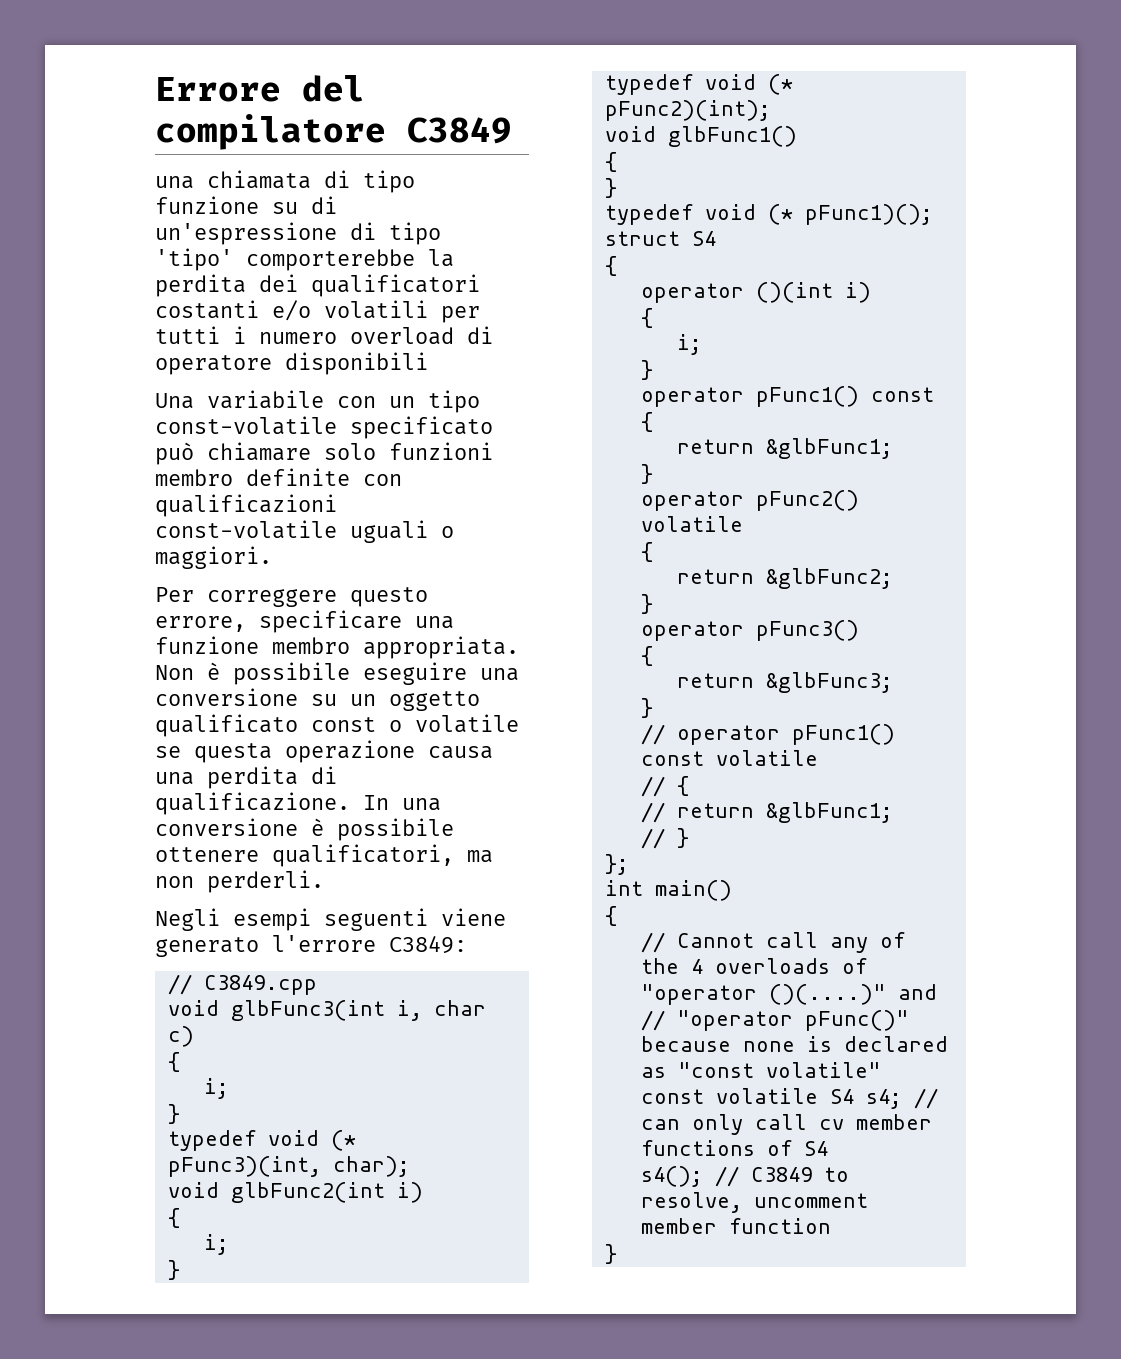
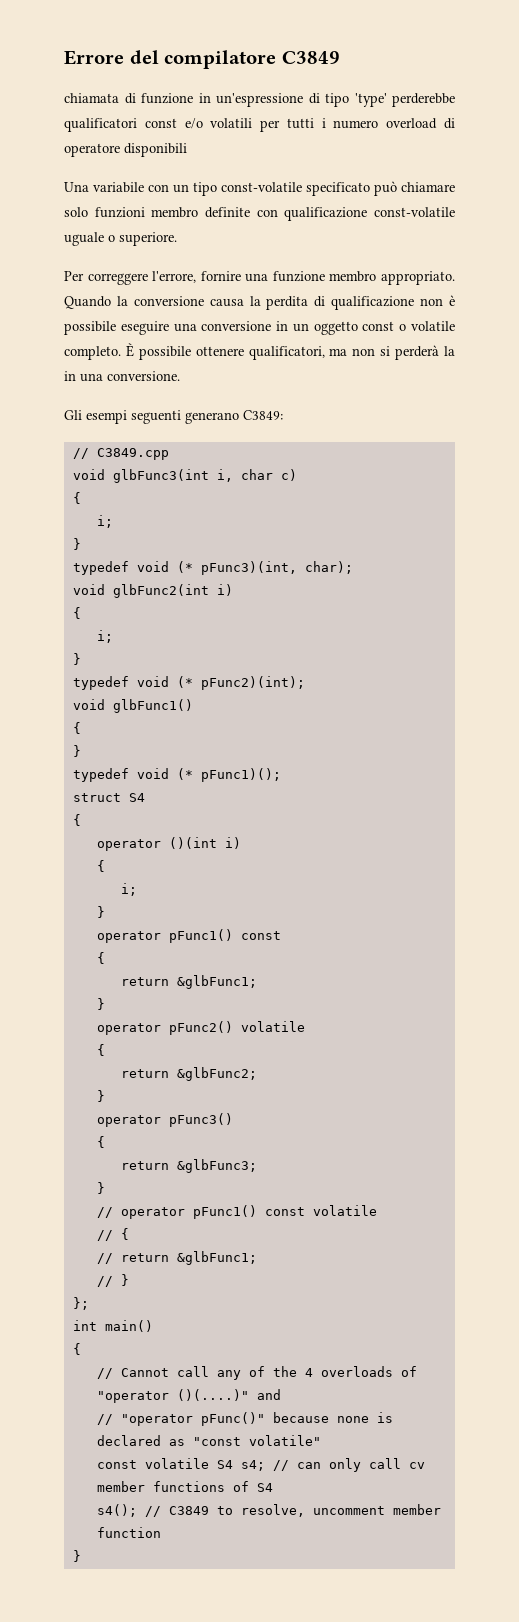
- una chiamata di tipo funzione su di un'espressione di tipo 'tipo' comporterebbe la perdita dei qualificatori costanti e/o volatili per tutti i numero overload di operatore disponibili
+ chiamata di funzione in un'espressione di tipo 'type' perderebbe qualificatori const e/o volatili per tutti i numero overload di operatore disponibili
- Una variabile con un tipo const-volatile specificato può chiamare solo funzioni membro definite con qualificazioni const-volatile uguali o maggiori.
- Per correggere questo errore, specificare una funzione membro appropriata. Non è possibile eseguire una conversione su un oggetto qualificato const o volatile se questa operazione causa una perdita di qualificazione. In una conversione è possibile ottenere qualificatori, ma non perderli.
- Negli esempi seguenti viene generato l'errore C3849:
+ Una variabile con un tipo const-volatile specificato può chiamare solo funzioni membro definite con qualificazione const-volatile uguale o superiore.
+ Per correggere l'errore, fornire una funzione membro appropriato. Quando la conversione causa la perdita di qualificazione non è possibile eseguire una conversione in un oggetto const o volatile completo. È possibile ottenere qualificatori, ma non si perderà la in una conversione.
+ Gli esempi seguenti generano C3849:

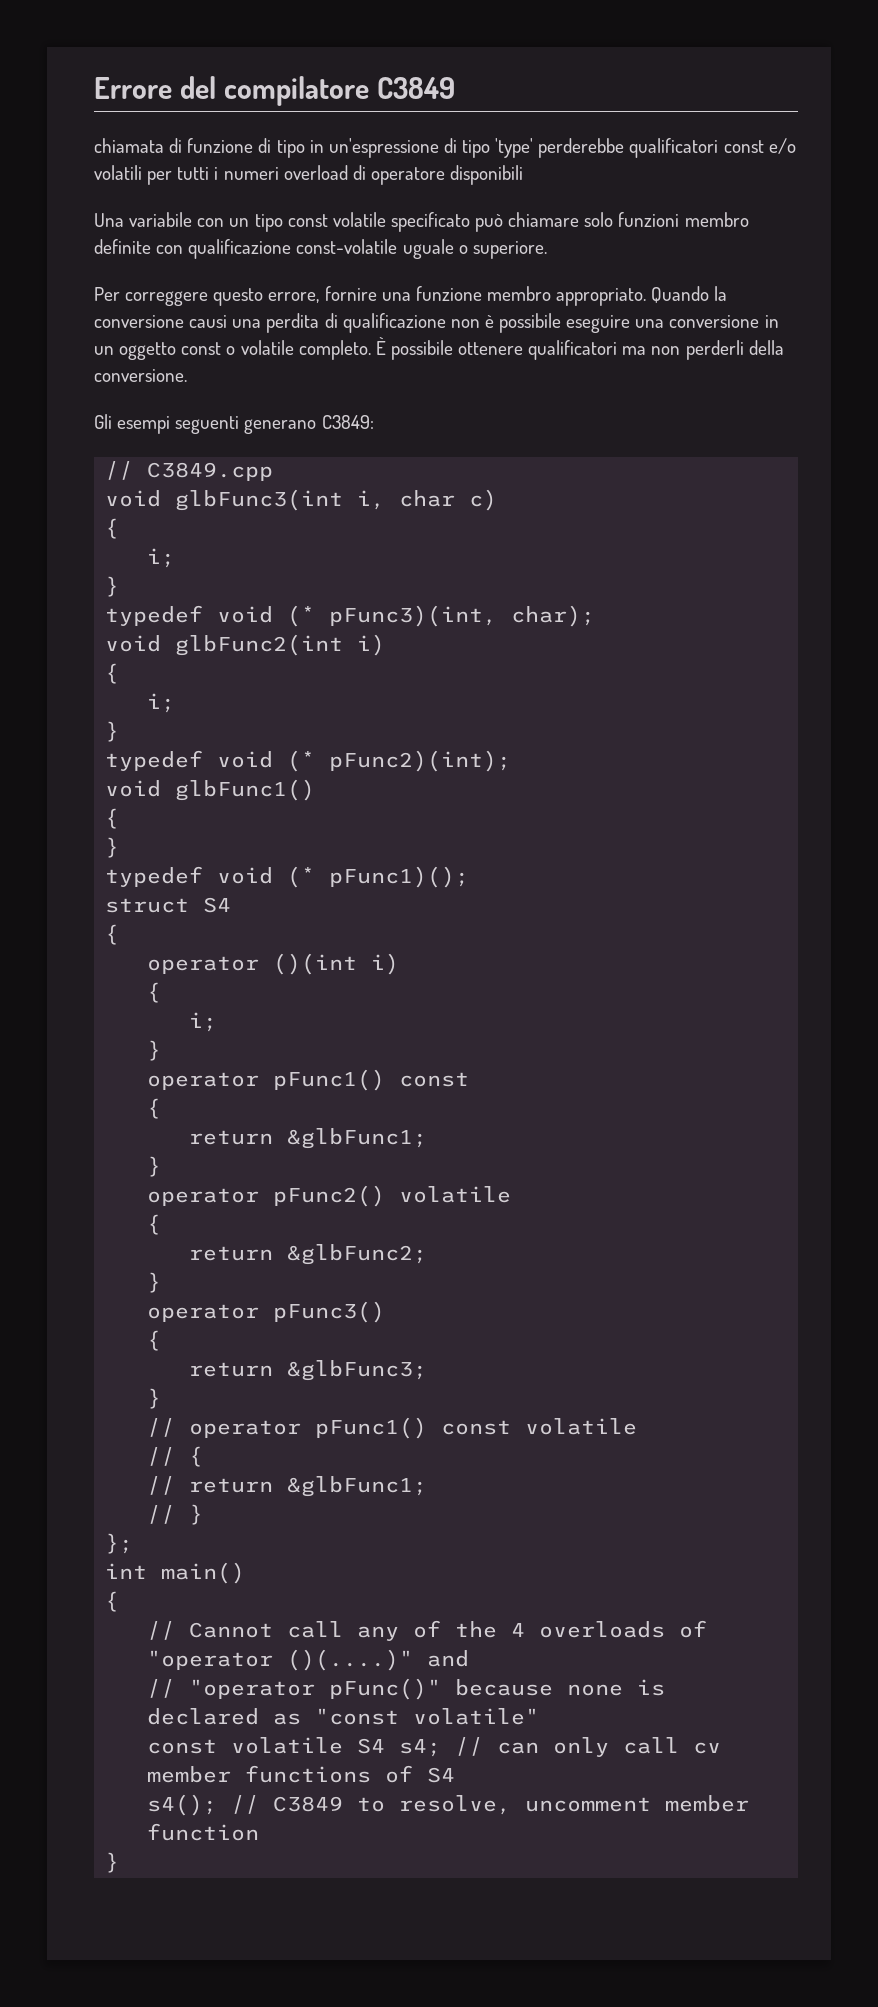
- chiamata di funzione in un'espressione di tipo 'type' perderebbe qualificatori const e/o volatili per tutti i numero overload di operatore disponibili
+ chiamata di funzione di tipo in un'espressione di tipo 'type' perderebbe qualificatori const e/o volatili per tutti i numeri overload di operatore disponibili
- Una variabile con un tipo const-volatile specificato può chiamare solo funzioni membro definite con qualificazione const-volatile uguale o superiore.
+ Una variabile con un tipo const volatile specificato può chiamare solo funzioni membro definite con qualificazione const-volatile uguale o superiore.
- Per correggere l'errore, fornire una funzione membro appropriato.
+ Per correggere questo errore, fornire una funzione membro appropriato.
- Quando la conversione causa la perdita di qualificazione non è possibile eseguire una conversione in un oggetto const o volatile completo.
+ Quando la conversione causi una perdita di qualificazione non è possibile eseguire una conversione in un oggetto const o volatile completo.
- È possibile ottenere qualificatori, ma non si perderà la in una conversione.
+ È possibile ottenere qualificatori ma non perderli della conversione.

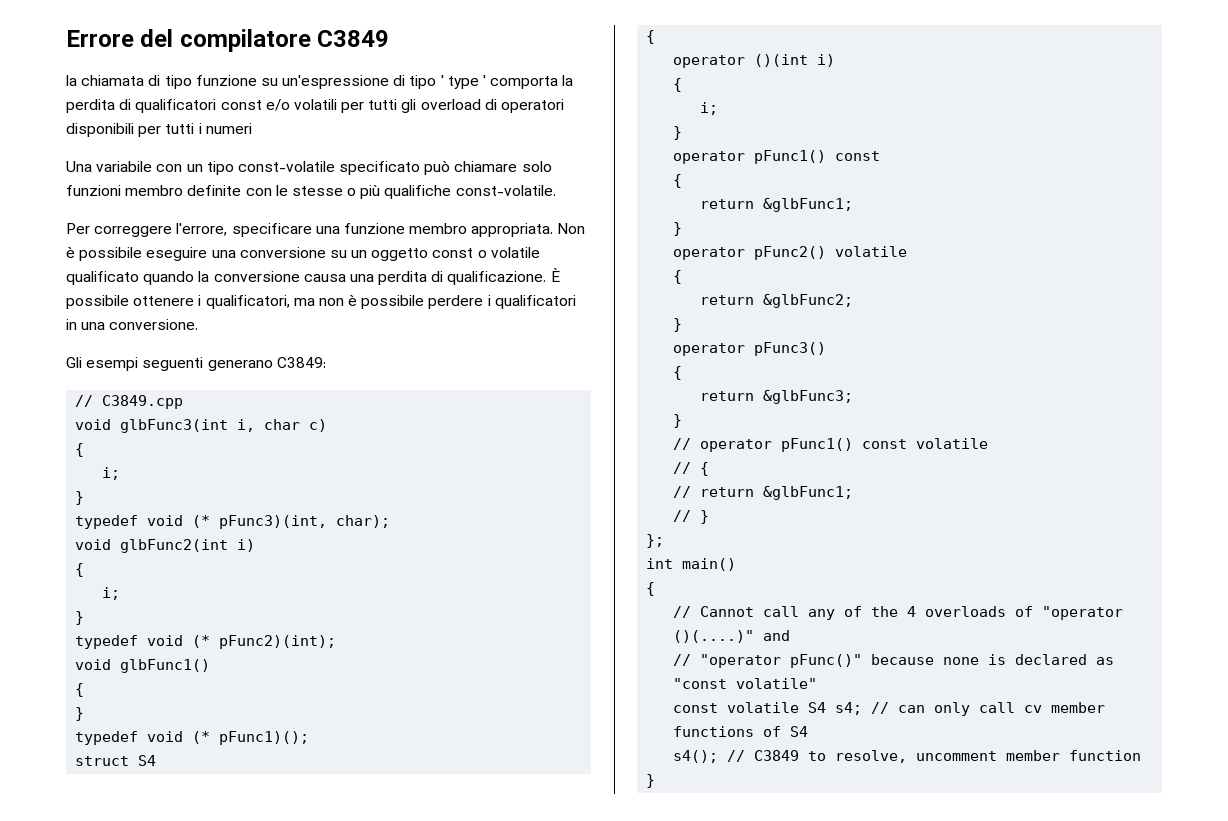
- chiamata di funzione di tipo in un'espressione di tipo 'type' perderebbe qualificatori const e/o volatili per tutti i numeri overload di operatore disponibili
+ la chiamata di tipo funzione su un'espressione di tipo ' type ' comporta la perdita di qualificatori const e/o volatili per tutti gli overload di operatori disponibili per tutti i numeri
- Una variabile con un tipo const volatile specificato può chiamare solo funzioni membro definite con qualificazione const-volatile uguale o superiore.
- Per correggere questo errore, fornire una funzione membro appropriato. Quando la conversione causi una perdita di qualificazione non è possibile eseguire una conversione in un oggetto const o volatile completo. È possibile ottenere qualificatori ma non perderli della conversione.
+ Una variabile con un tipo const-volatile specificato può chiamare solo funzioni membro definite con le stesse o più qualifiche const-volatile.
+ Per correggere l'errore, specificare una funzione membro appropriata. Non è possibile eseguire una conversione su un oggetto const o volatile qualificato quando la conversione causa una perdita di qualificazione. È possibile ottenere i qualificatori, ma non è possibile perdere i qualificatori in una conversione.

